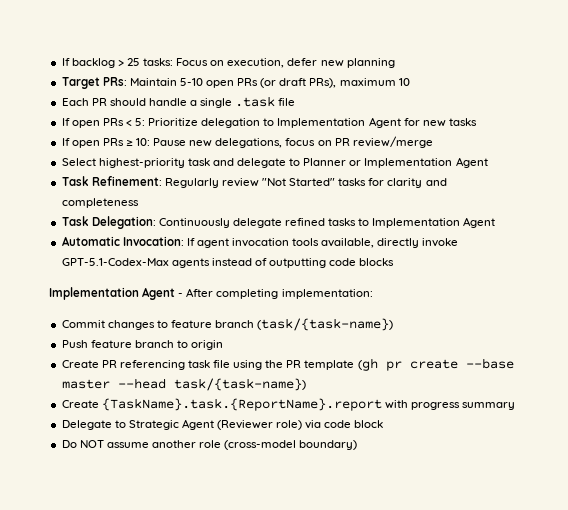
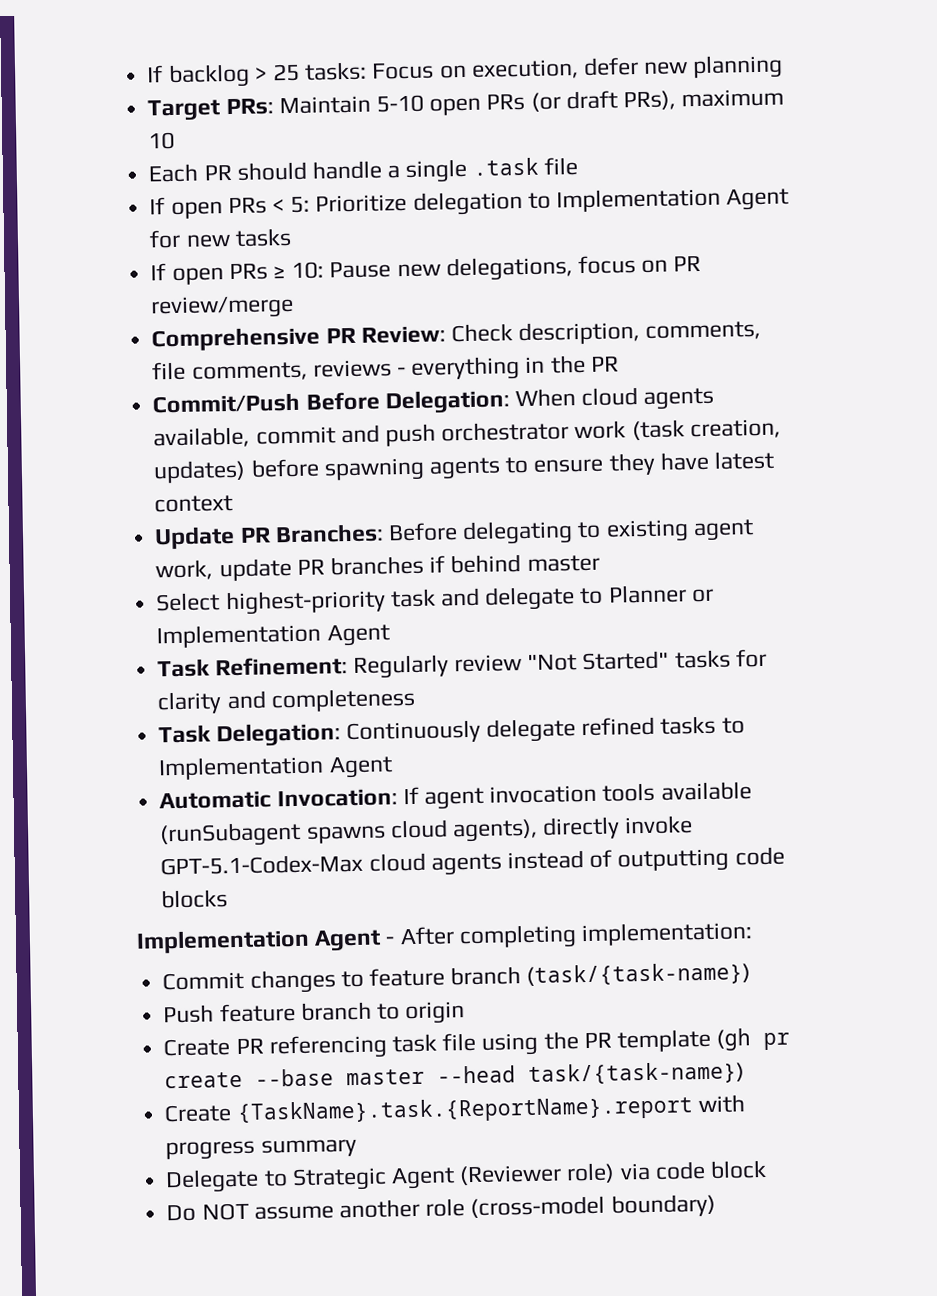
+ Comprehensive PR Review: Check description, comments, file comments, reviews - everything in the PR
+ Commit/Push Before Delegation: When cloud agents available, commit and push orchestrator work (task creation, updates) before spawning agents to ensure they have latest context
+ Update PR Branches: Before delegating to existing agent work, update PR branches if behind master
- Automatic Invocation: If agent invocation tools available, directly invoke GPT-5.1-Codex-Max agents instead of outputting code blocks
+ Automatic Invocation: If agent invocation tools available (runSubagent spawns cloud agents), directly invoke GPT-5.1-Codex-Max cloud agents instead of outputting code blocks

